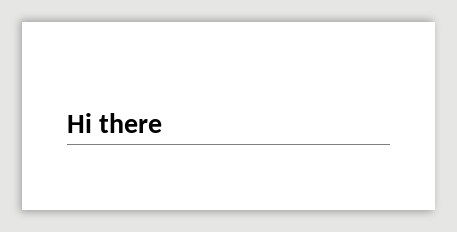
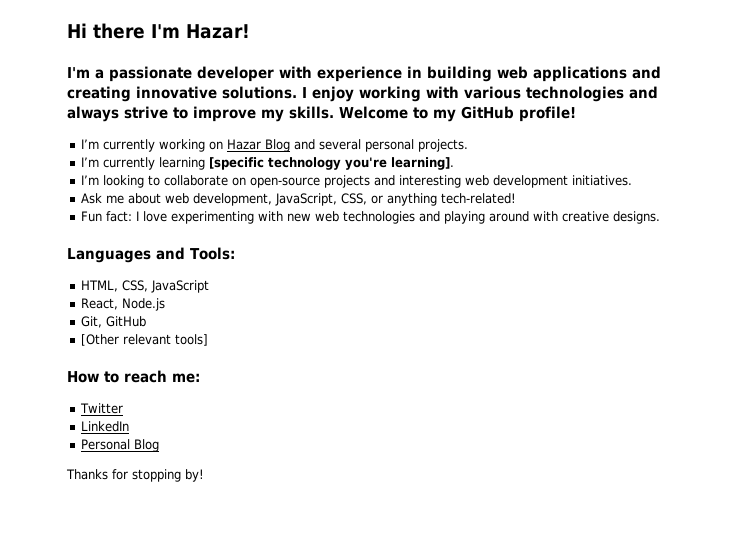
- Hi there
+ Hi there I'm Hazar!
+ I'm a passionate developer with experience in building web applications and creating innovative solutions. I enjoy working with various technologies and always strive to improve my skills. Welcome to my GitHub profile!
+ I’m currently working on Hazar Blog and several personal projects.
+ I’m currently learning [specific technology you're learning].
+ I’m looking to collaborate on open-source projects and interesting web development initiatives.
+ Ask me about web development, JavaScript, CSS, or anything tech-related!
+ Fun fact: I love experimenting with new web technologies and playing around with creative designs.
+ Languages and Tools:
+ HTML, CSS, JavaScript
+ React, Node.js
+ Git, GitHub
+ [Other relevant tools]
+ How to reach me:
+ Twitter
+ LinkedIn
+ Personal Blog
+ Thanks for stopping by!

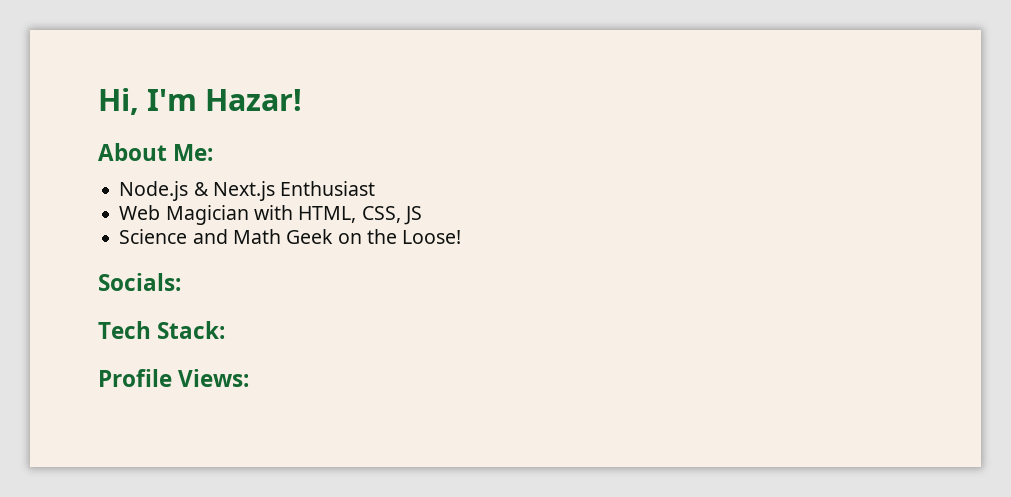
- Hi there I'm Hazar!
+ Hi, I'm Hazar!
- I'm a passionate developer with experience in building web applications and creating innovative solutions. I enjoy working with various technologies and always strive to improve my skills. Welcome to my GitHub profile!
- I’m currently working on Hazar Blog and several personal projects.
- I’m currently learning [specific technology you're learning].
- I’m looking to collaborate on open-source projects and interesting web development initiatives.
- Ask me about web development, JavaScript, CSS, or anything tech-related!
- Fun fact: I love experimenting with new web technologies and playing around with creative designs.
- Languages and Tools:
- HTML, CSS, JavaScript
- React, Node.js
- Git, GitHub
- [Other relevant tools]
- How to reach me:
- Twitter
- LinkedIn
- Personal Blog
- Thanks for stopping by!
+ About Me:
+ Node.js & Next.js Enthusiast
+ Web Magician with HTML, CSS, JS
+ Science and Math Geek on the Loose!
+ Socials:
+ Tech Stack:
+ Profile Views:

